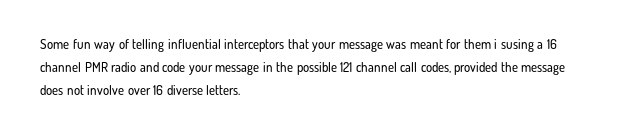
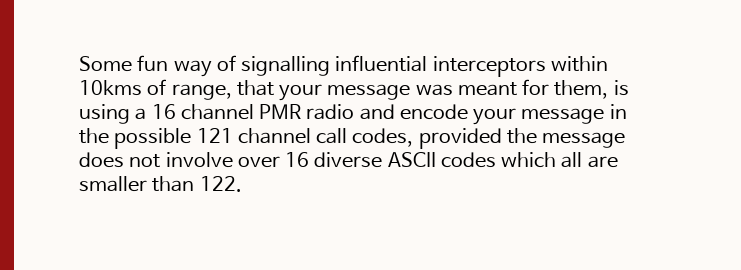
- Some fun way of telling influential interceptors that your message was meant for them i susing a 16 channel PMR radio and code your message in the possible 121 channel call codes, provided the message does not involve over 16 diverse letters.
+ Some fun way of signalling influential interceptors within 10kms of range, that your message was meant for them, is using a 16 channel PMR radio and encode your message in the possible 121 channel call codes, provided the message does not involve over 16 diverse ASCII codes which all are smaller than 122.

